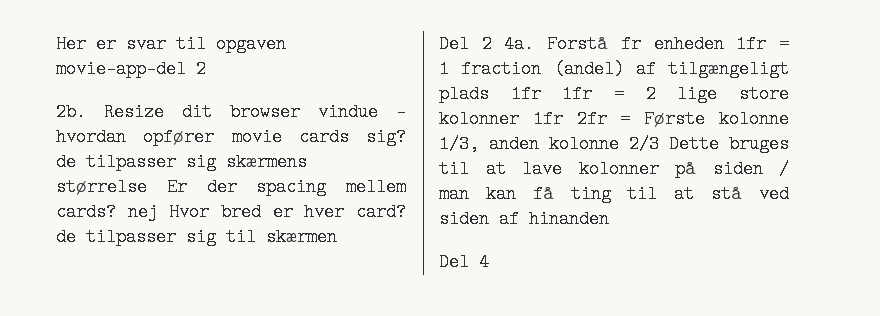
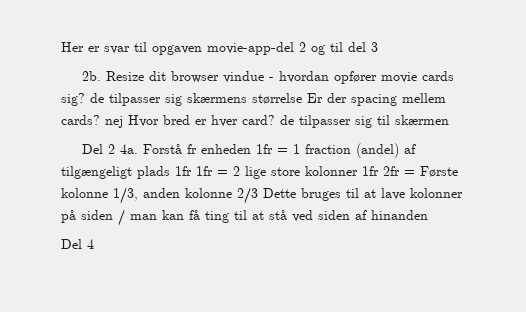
- Her er svar til opgaven movie-app-del 2
+ Her er svar til opgaven movie-app-del 2 og til del 3

